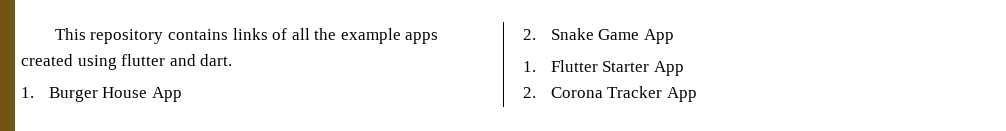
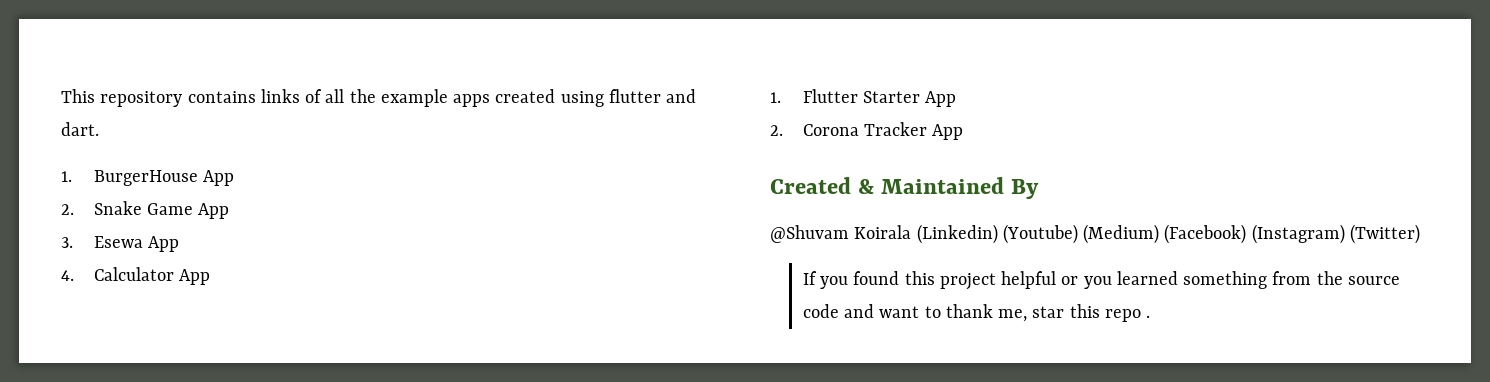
- 1. Burger House App
+ 1. BurgerHouse App
+ 3. Esewa App
+ 4. Calculator App
+ Created & Maintained By
+ @Shuvam Koirala (Linkedin) (Youtube) (Medium) (Facebook) (Instagram) (Twitter)
+ If you found this project helpful or you learned something from the source code and want to thank me, star this repo .

